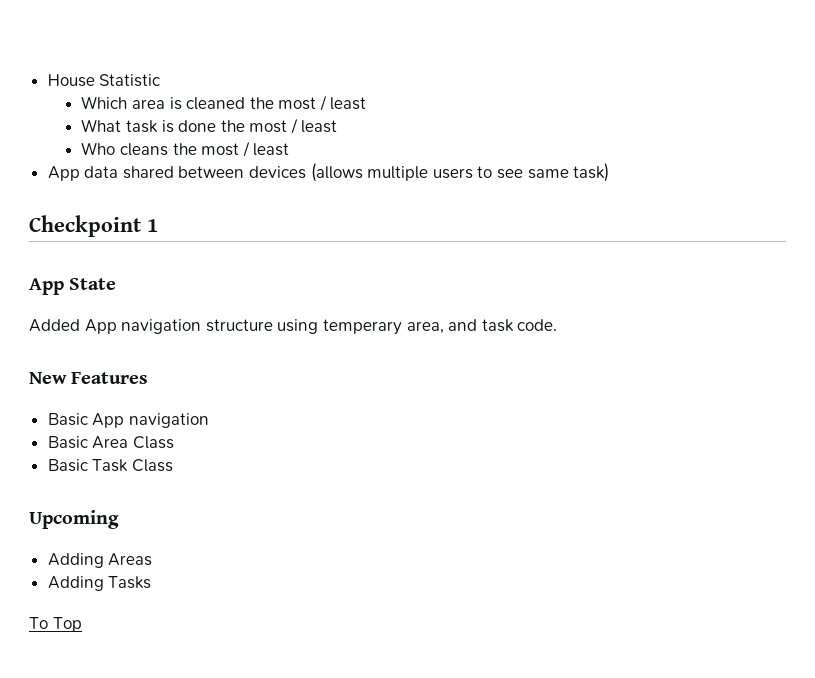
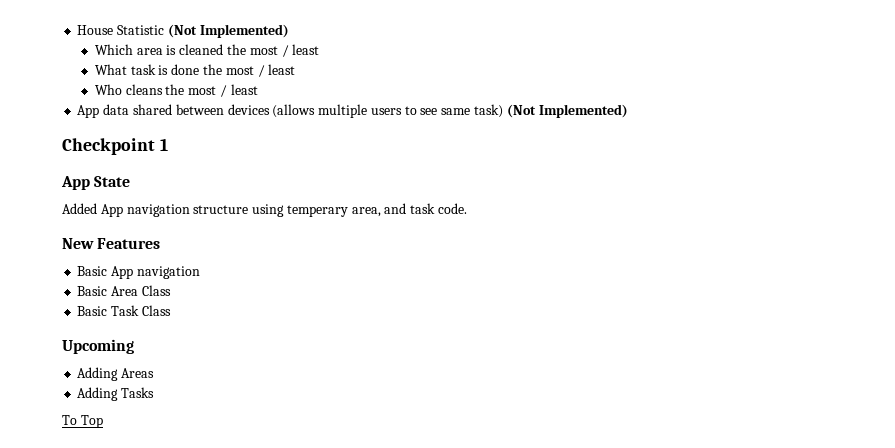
- House Statistic
+ House Statistic (Not Implemented)
- App data shared between devices (allows multiple users to see same task)
+ App data shared between devices (allows multiple users to see same task) (Not Implemented)

